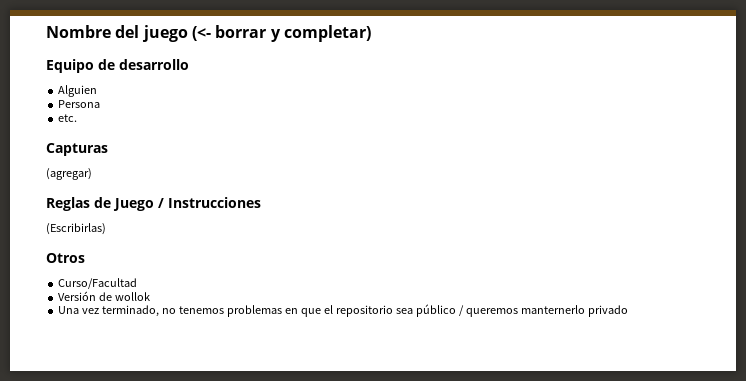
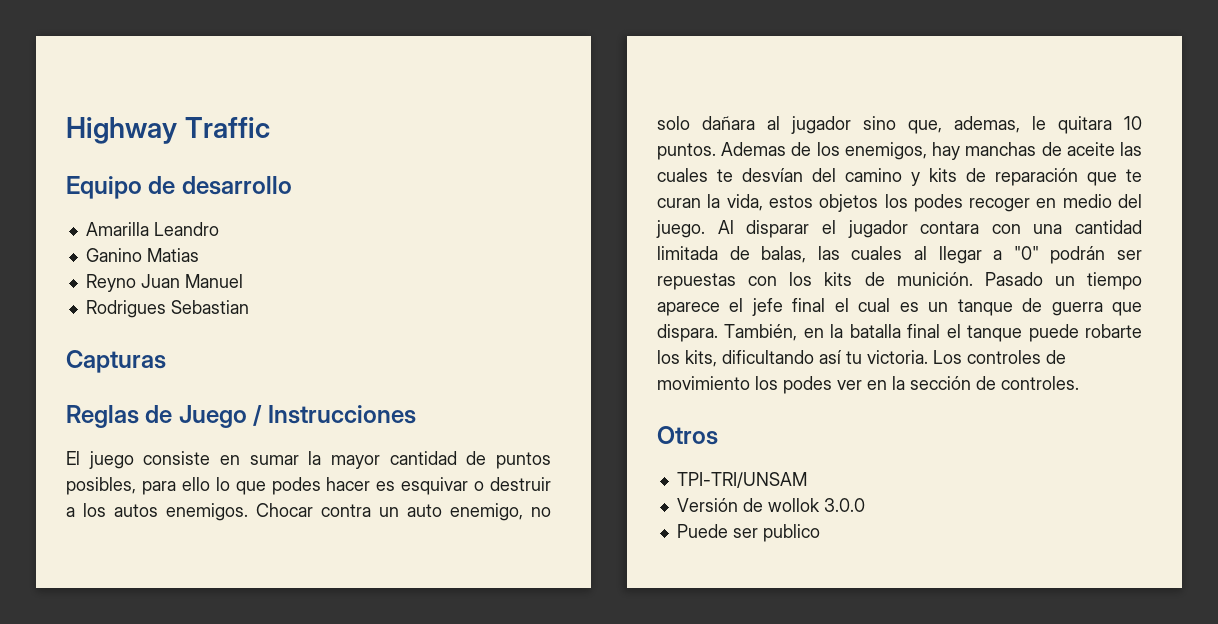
- Nombre del juego (<- borrar y completar)
+ Highway Traffic
  Equipo de desarrollo
- Alguien
- Persona
- etc.
+ Amarilla Leandro
+ Ganino Matias
+ Reyno Juan Manuel
+ Rodrigues Sebastian
- (agregar)
- (Escribirlas)
+ El juego consiste en sumar la mayor cantidad de puntos posibles, para ello lo que podes hacer es esquivar o destruir a los autos enemigos. Chocar contra un auto enemigo, no solo dañara al jugador sino que, ademas, le quitara 10 puntos. Ademas de los enemigos, hay manchas de aceite las cuales te desvían del camino y kits de reparación que te curan la vida, estos objetos los podes recoger en medio del juego. Al disparar el jugador contara con una cantidad limitada de balas, las cuales al llegar a "0" podrán ser repuestas con los kits de munición. Pasado un tiempo aparece el jefe final el cual es un tanque de guerra que dispara. También, en la batalla final el tanque puede robarte los kits, dificultando así tu victoria. Los controles de movimiento los podes ver en la sección de controles.
- Curso/Facultad
+ TPI-TRI/UNSAM
- Versión de wollok
- Una vez terminado, no tenemos problemas en que el repositorio sea público / queremos manternerlo privado
+ Versión de wollok 3.0.0
+ Puede ser publico

